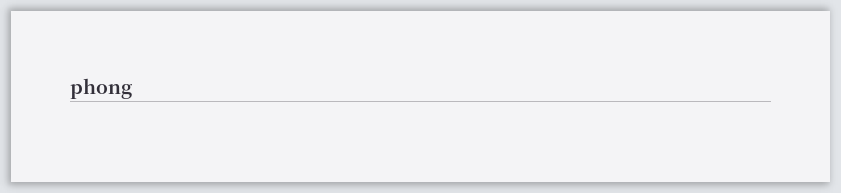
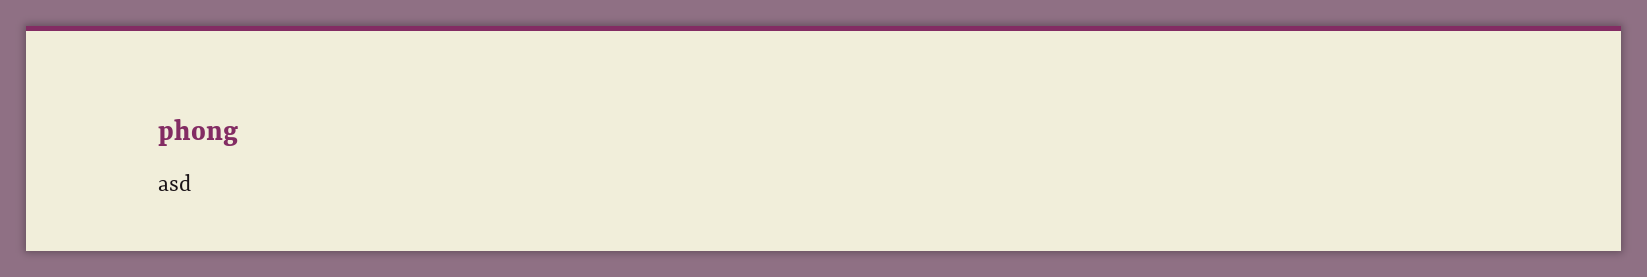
+ asd

